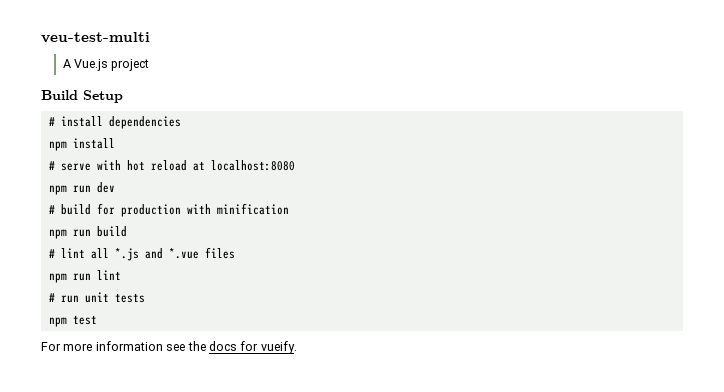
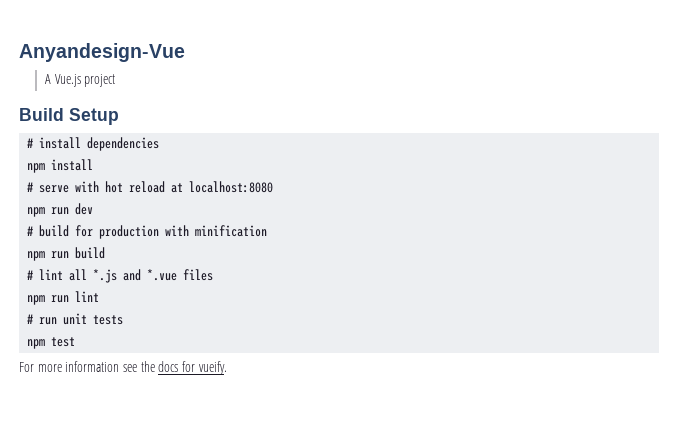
- veu-test-multi
+ Anyandesign-Vue

